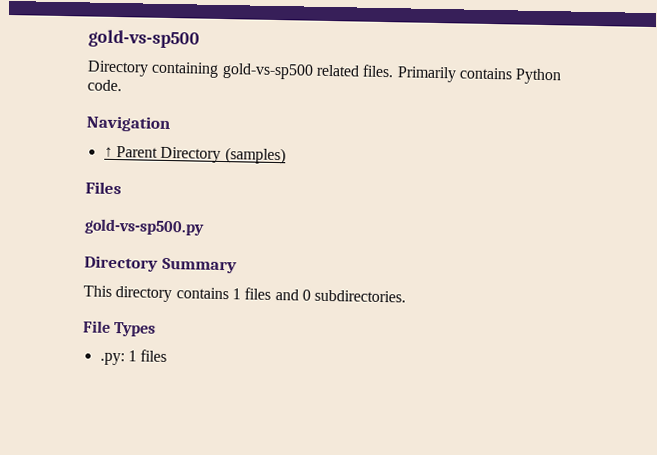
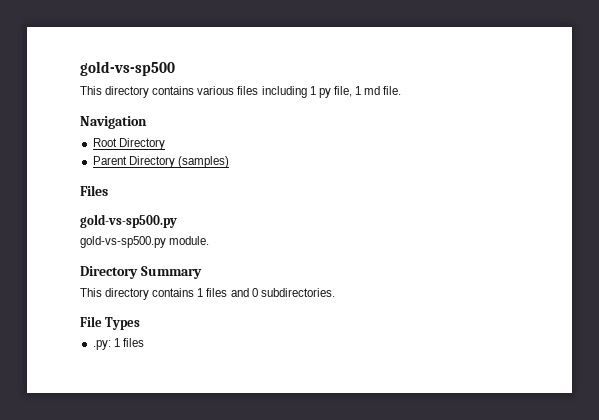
- Directory containing gold-vs-sp500 related files. Primarily contains Python code.
+ This directory contains various files including 1 py file, 1 md file.
- ↑ Parent Directory (samples)
+ Root Directory
+ Parent Directory (samples)
+ gold-vs-sp500.py module.

